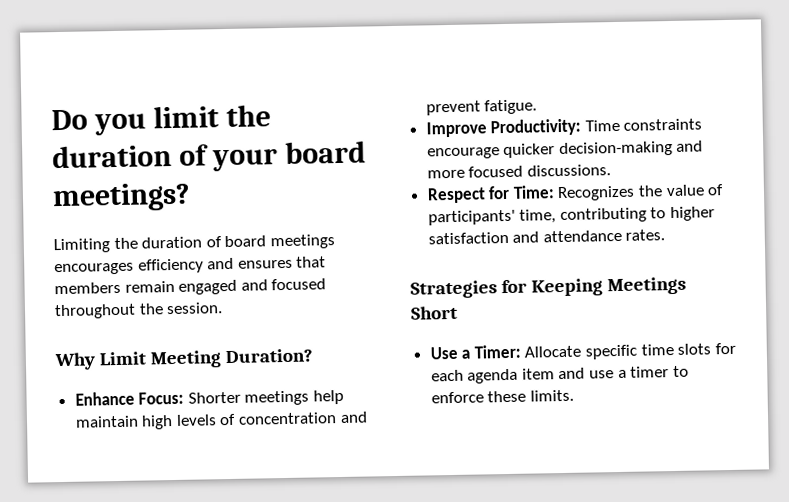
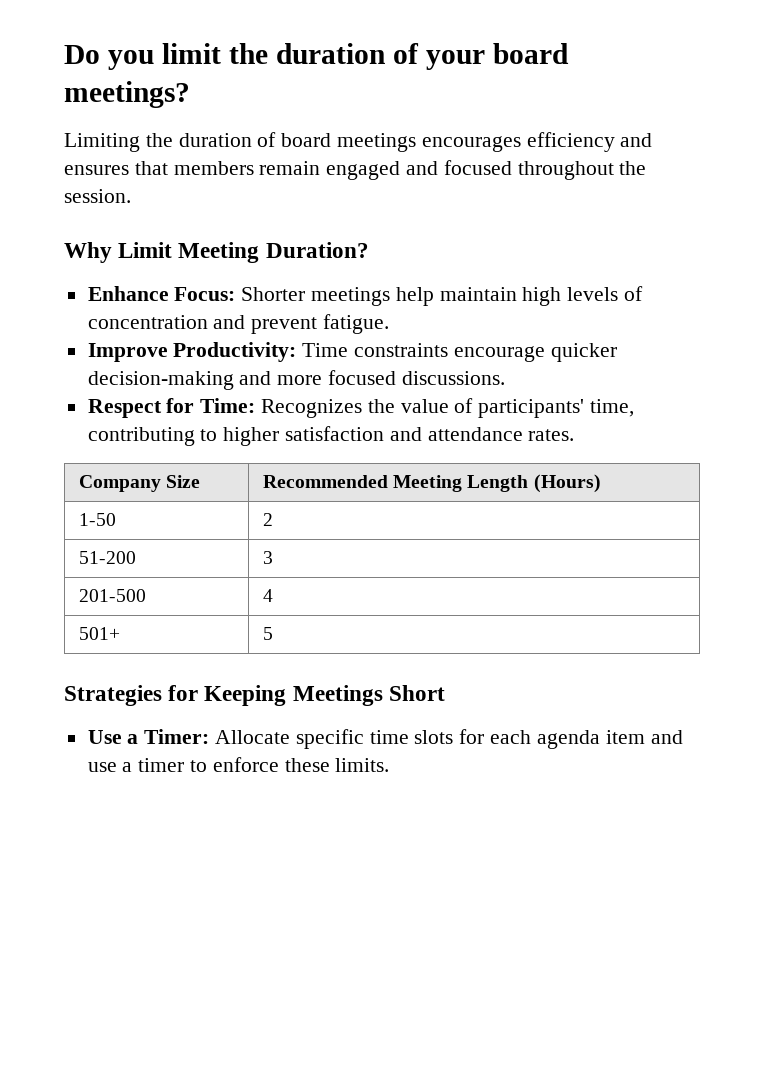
+ Company Size | Recommended Meeting Length (Hours)
+ 1-50 | 2
+ 51-200 | 3
+ 201-500 | 4
+ 501+ | 5

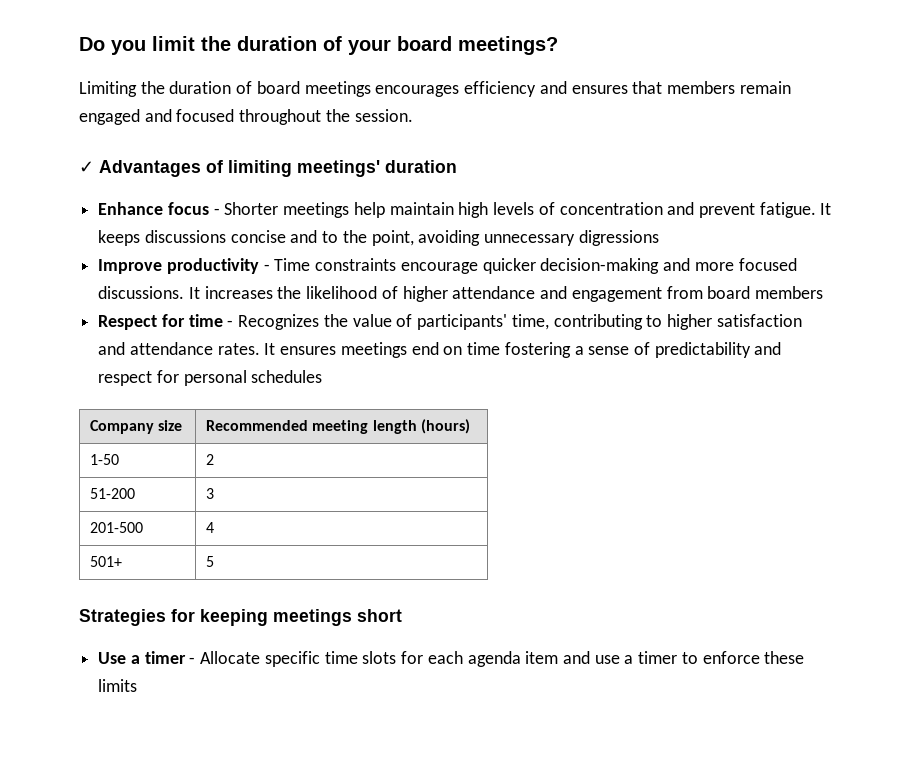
- Why Limit Meeting Duration?
+ ✓ Advantages of limiting meetings' duration
- Enhance Focus: Shorter meetings help maintain high levels of concentration and prevent fatigue.
+ Enhance focus - Shorter meetings help maintain high levels of concentration and prevent fatigue. It keeps discussions concise and to the point, avoiding unnecessary digressions
- Improve Productivity: Time constraints encourage quicker decision-making and more focused discussions.
+ Improve productivity - Time constraints encourage quicker decision-making and more focused discussions. It increases the likelihood of higher attendance and engagement from board members
- Respect for Time: Recognizes the value of participants' time, contributing to higher satisfaction and attendance rates.
+ Respect for time - Recognizes the value of participants' time, contributing to higher satisfaction and attendance rates. It ensures meetings end on time fostering a sense of predictability and respect for personal schedules
- Company Size | Recommended Meeting Length (Hours)
+ Company size | Recommended meeting length (hours)
- Strategies for Keeping Meetings Short
+ Strategies for keeping meetings short
- Use a Timer: Allocate specific time slots for each agenda item and use a timer to enforce these limits.
+ Use a timer - Allocate specific time slots for each agenda item and use a timer to enforce these limits

